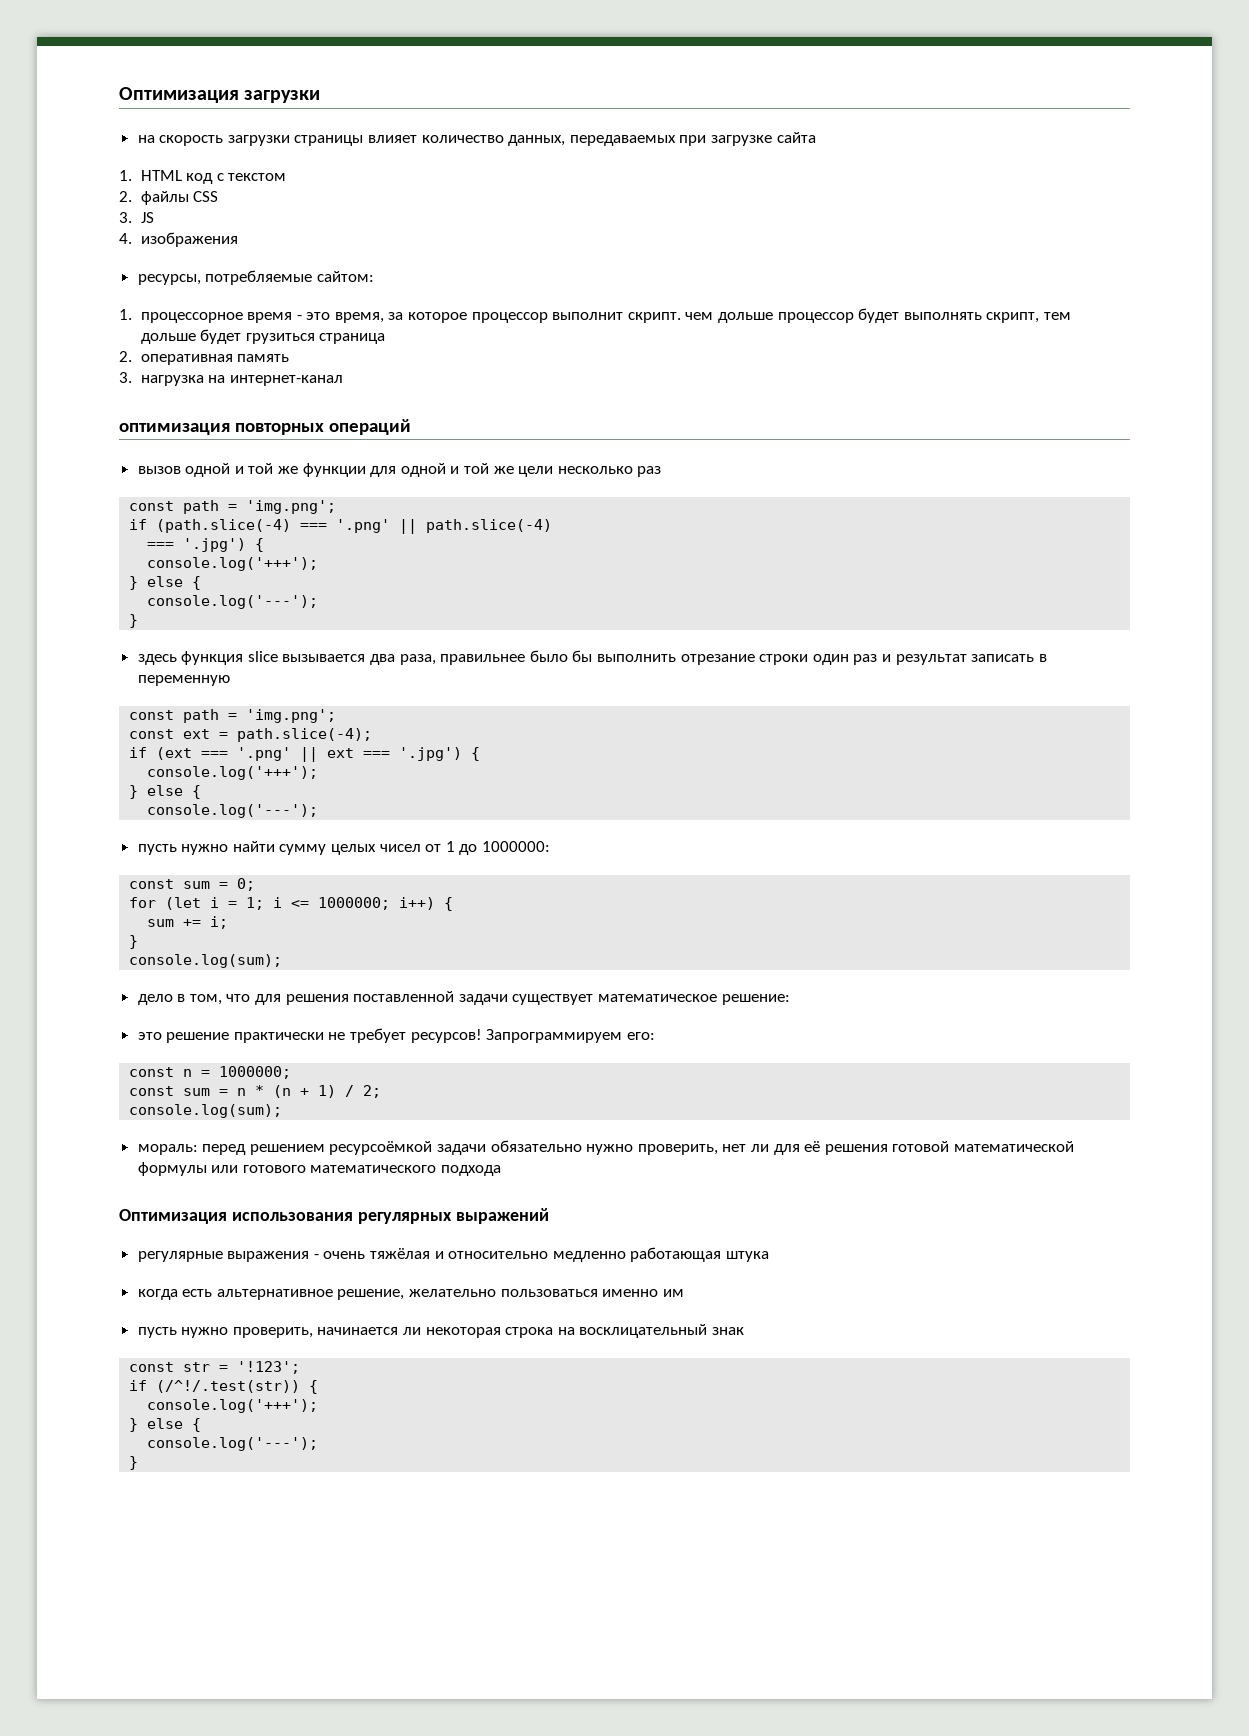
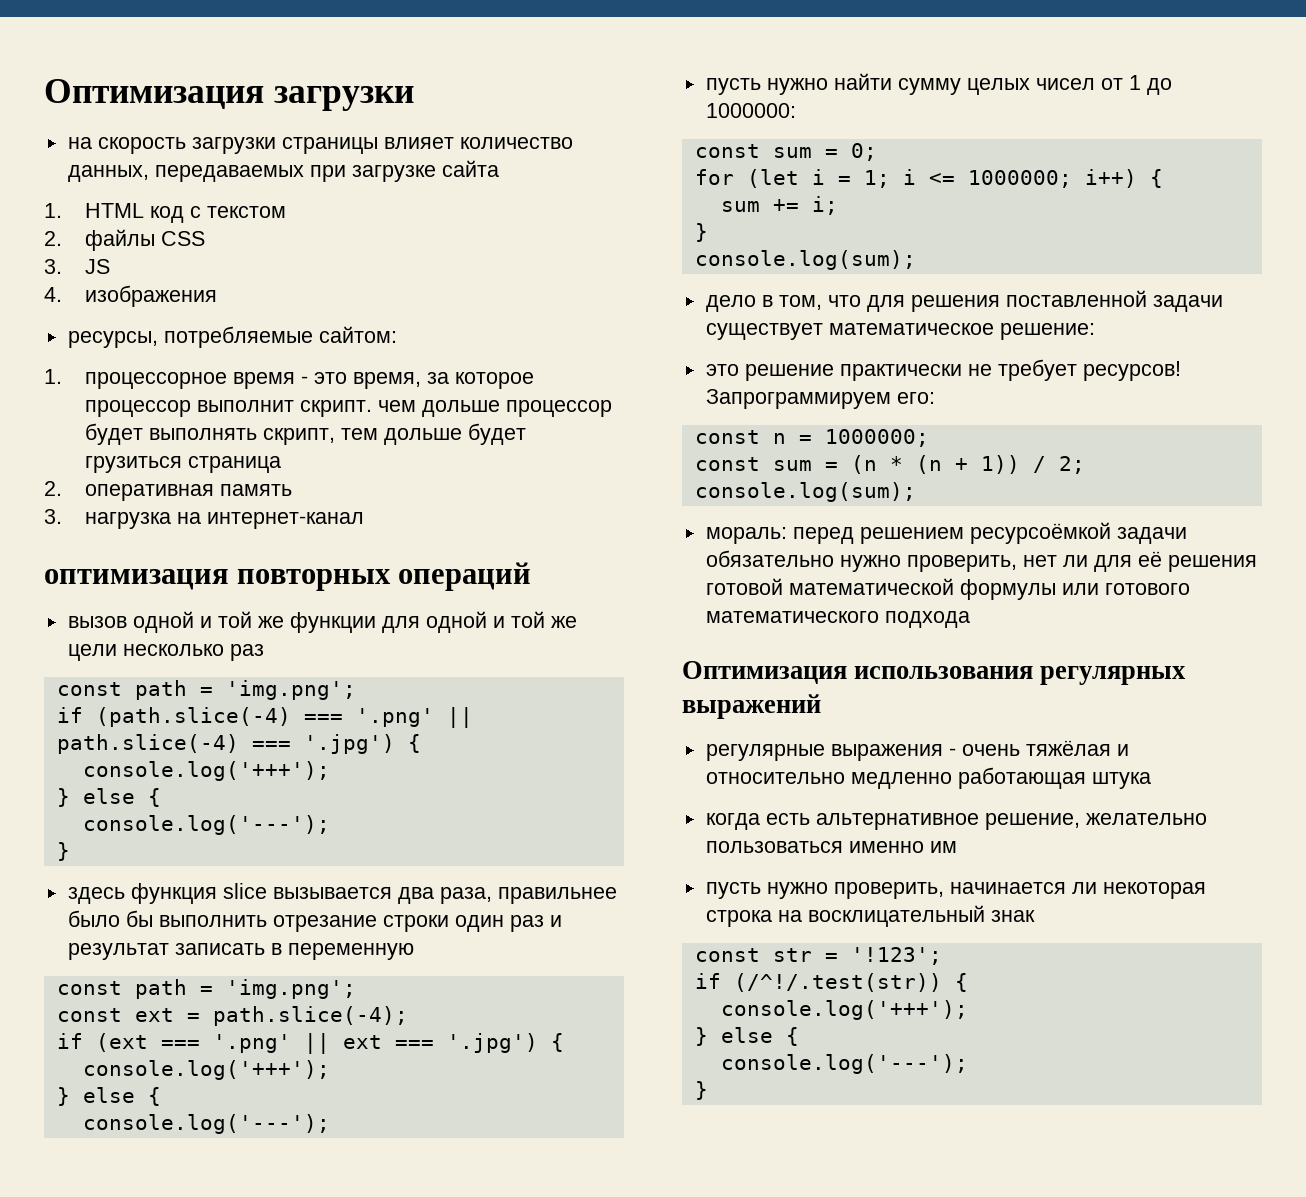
- if (path.slice(-4) === '.png' || path.slice(-4)
- === '.jpg') {
+ if (path.slice(-4) === '.png' || path.slice(-4) === '.jpg') {
- const sum = n * (n + 1) / 2;
+ const sum = (n * (n + 1)) / 2;

